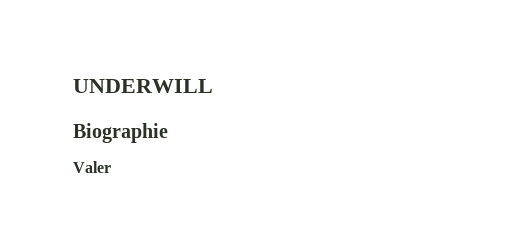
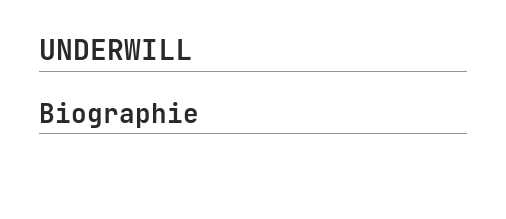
- Valer

